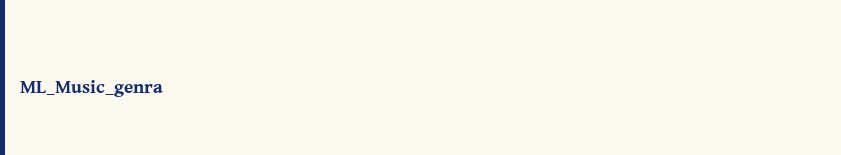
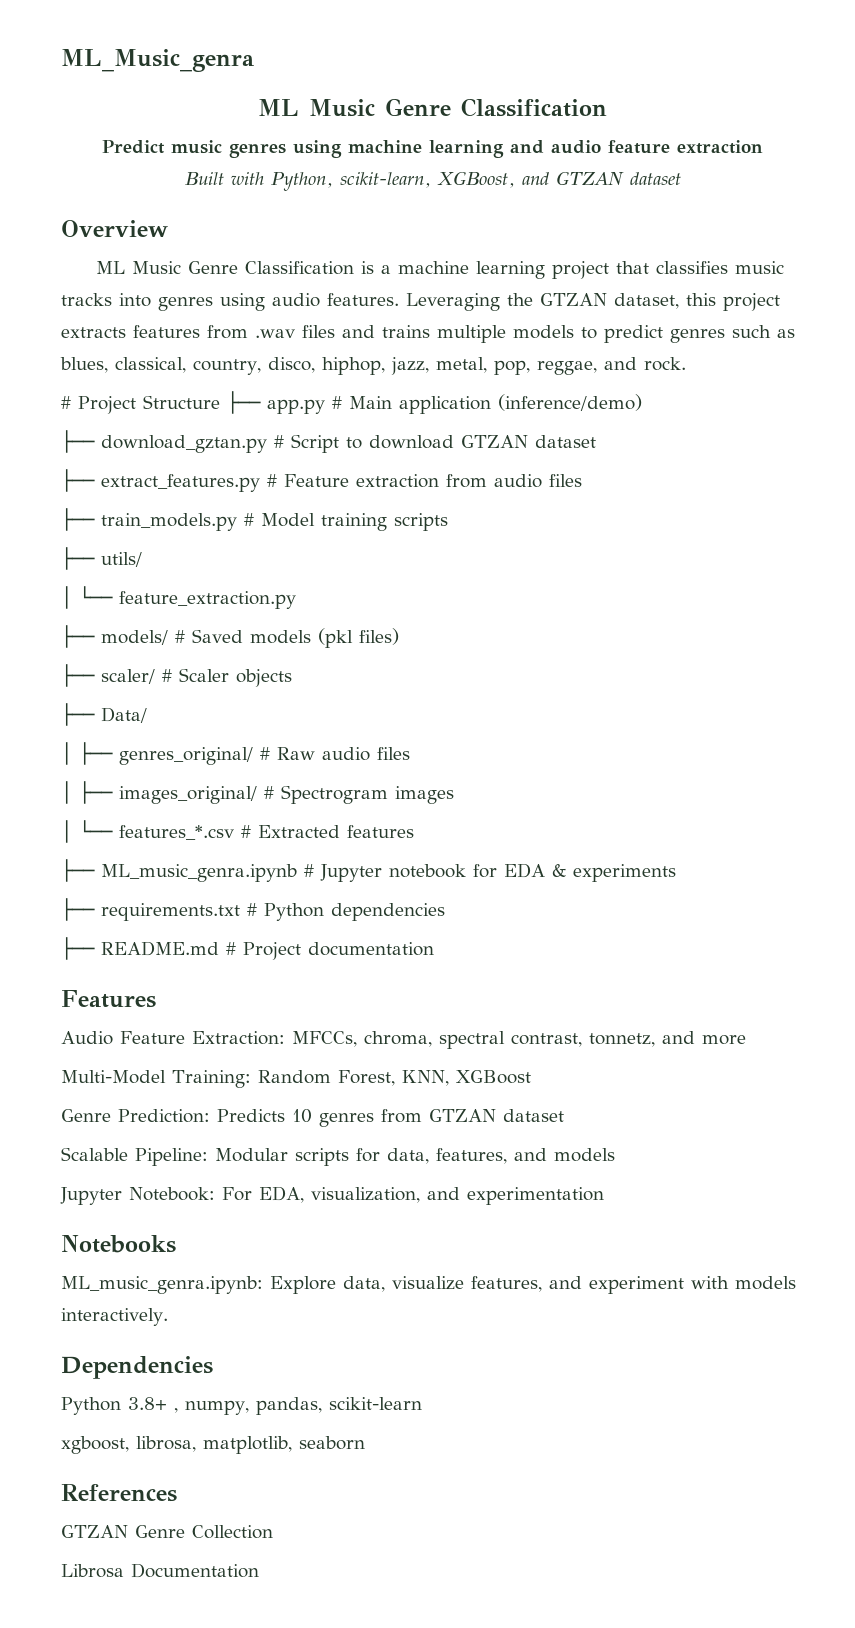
  ML_Music_genra
+ ML Music Genre Classification
+ Predict music genres using machine learning and audio feature extraction
+ Built with Python, scikit-learn, XGBoost, and GTZAN dataset
+ Overview
+ ML Music Genre Classification is a machine learning project that classifies music tracks into genres using audio features. Leveraging the GTZAN dataset, this project extracts features from .wav files and trains multiple models to predict genres such as blues, classical, country, disco, hiphop, jazz, metal, pop, reggae, and rock.
+ # Project Structure ├── app.py # Main application (inference/demo)
+ ├── download_gztan.py # Script to download GTZAN dataset
+ ├── extract_features.py # Feature extraction from audio files
+ ├── train_models.py # Model training scripts
+ ├── utils/
+ │ └── feature_extraction.py
+ ├── models/ # Saved models (pkl files)
+ ├── scaler/ # Scaler objects
+ ├── Data/
+ │ ├── genres_original/ # Raw audio files
+ │ ├── images_original/ # Spectrogram images
+ │ └── features_*.csv # Extracted features
+ ├── ML_music_genra.ipynb # Jupyter notebook for EDA & experiments
+ ├── requirements.txt # Python dependencies
+ ├── README.md # Project documentation
+ Features
+ Audio Feature Extraction: MFCCs, chroma, spectral contrast, tonnetz, and more
+ Multi-Model Training: Random Forest, KNN, XGBoost
+ Genre Prediction: Predicts 10 genres from GTZAN dataset
+ Scalable Pipeline: Modular scripts for data, features, and models
+ Jupyter Notebook: For EDA, visualization, and experimentation
+ Notebooks
+ ML_music_genra.ipynb: Explore data, visualize features, and experiment with models interactively.
+ Dependencies
+ Python 3.8+ , numpy, pandas, scikit-learn
+ xgboost, librosa, matplotlib, seaborn
+ References
+ GTZAN Genre Collection
+ Librosa Documentation

